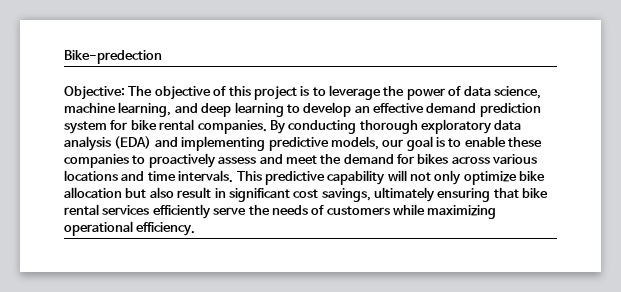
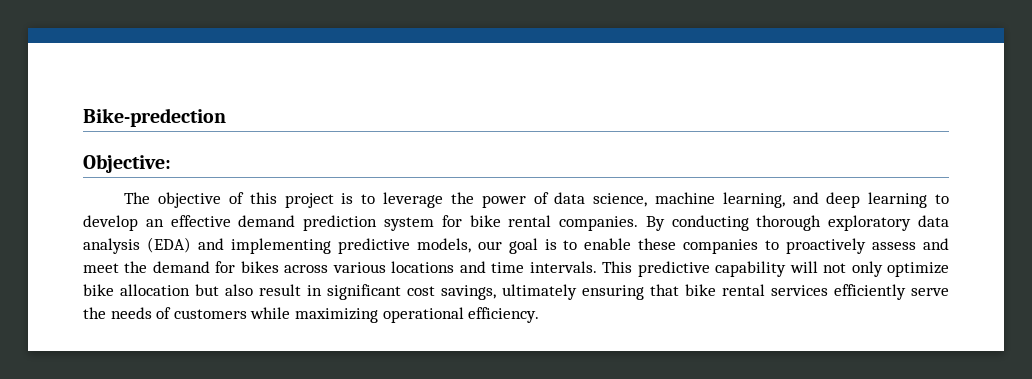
- Objective: The objective of this project is to leverage the power of data science, machine learning, and deep learning to develop an effective demand prediction system for bike rental companies.
+ Objective:
+ The objective of this project is to leverage the power of data science, machine learning, and deep learning to develop an effective demand prediction system for bike rental companies.

